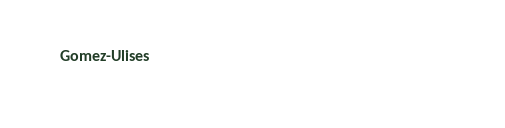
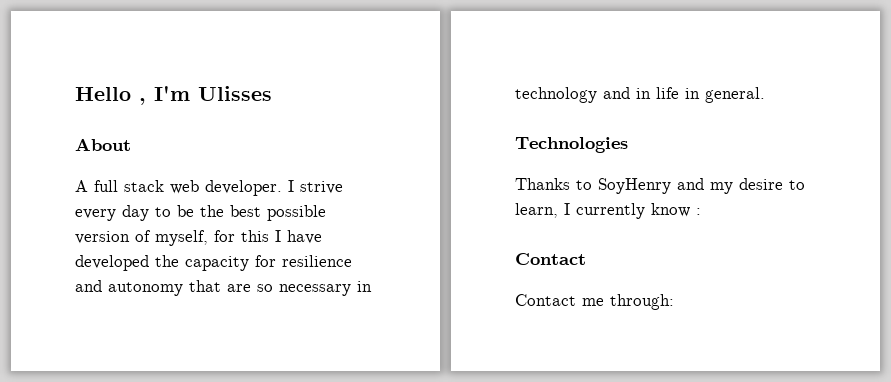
- Gomez-Ulises
+ Hello , I'm Ulisses
+ About
+ A full stack web developer. I strive every day to be the best possible version of myself, for this I have developed the capacity for resilience and autonomy that are so necessary in technology and in life in general.
+ Technologies
+ Thanks to SoyHenry and my desire to learn, I currently know :
+ Contact
+ Contact me through:

